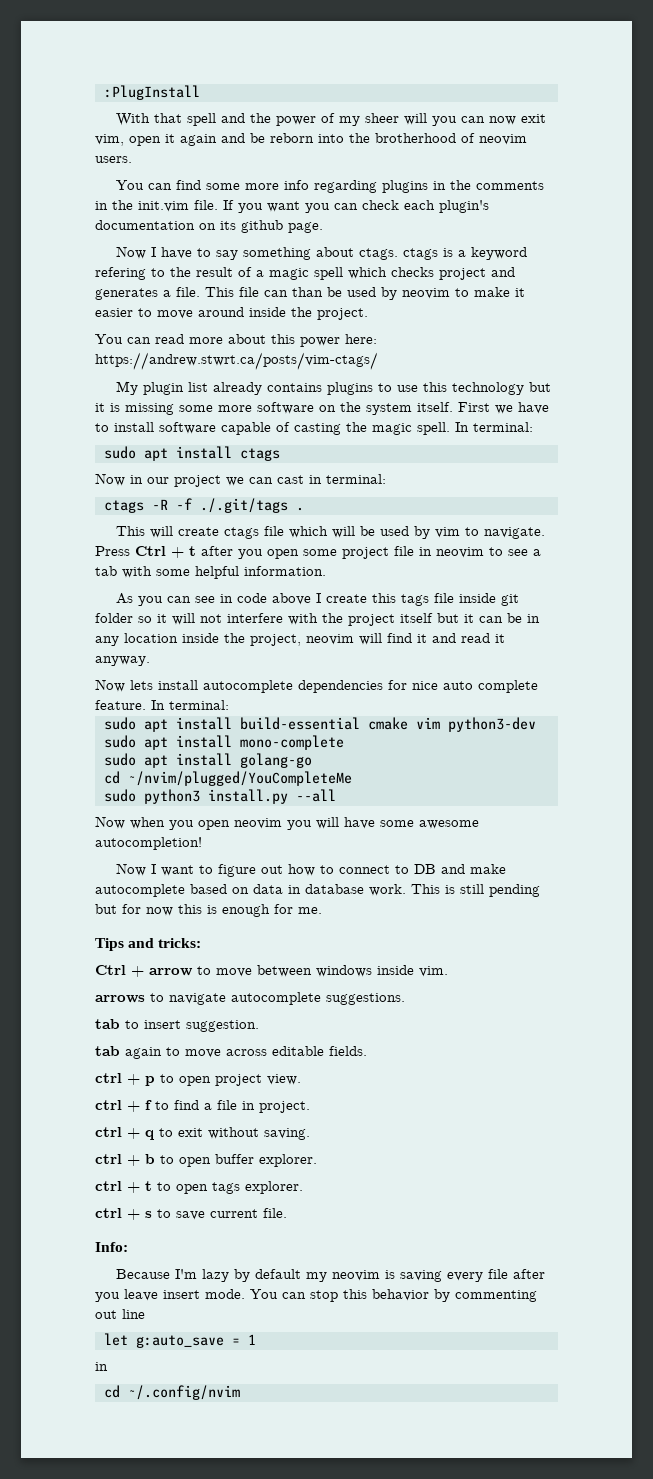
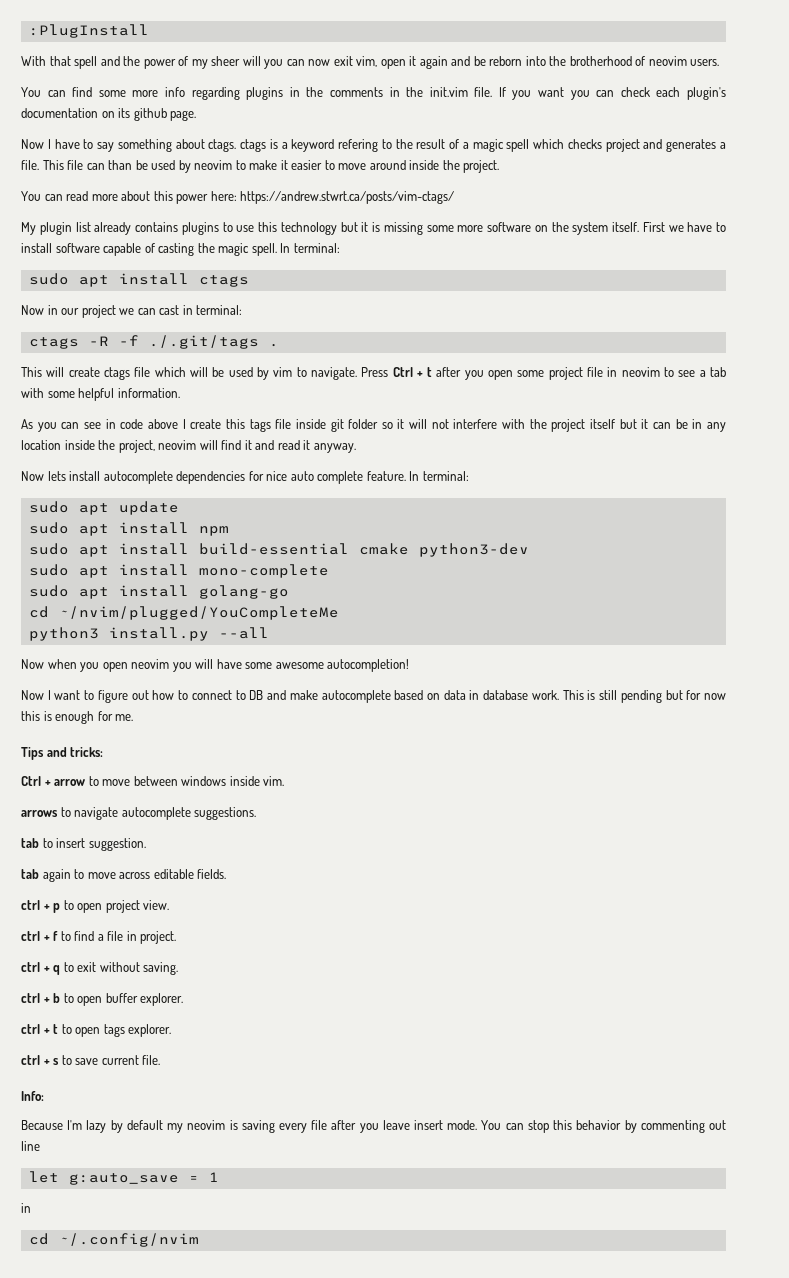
+ sudo apt update
+ sudo apt install npm
- sudo apt install build-essential cmake vim python3-dev
+ sudo apt install build-essential cmake python3-dev
- sudo python3 install.py --all
+ python3 install.py --all

